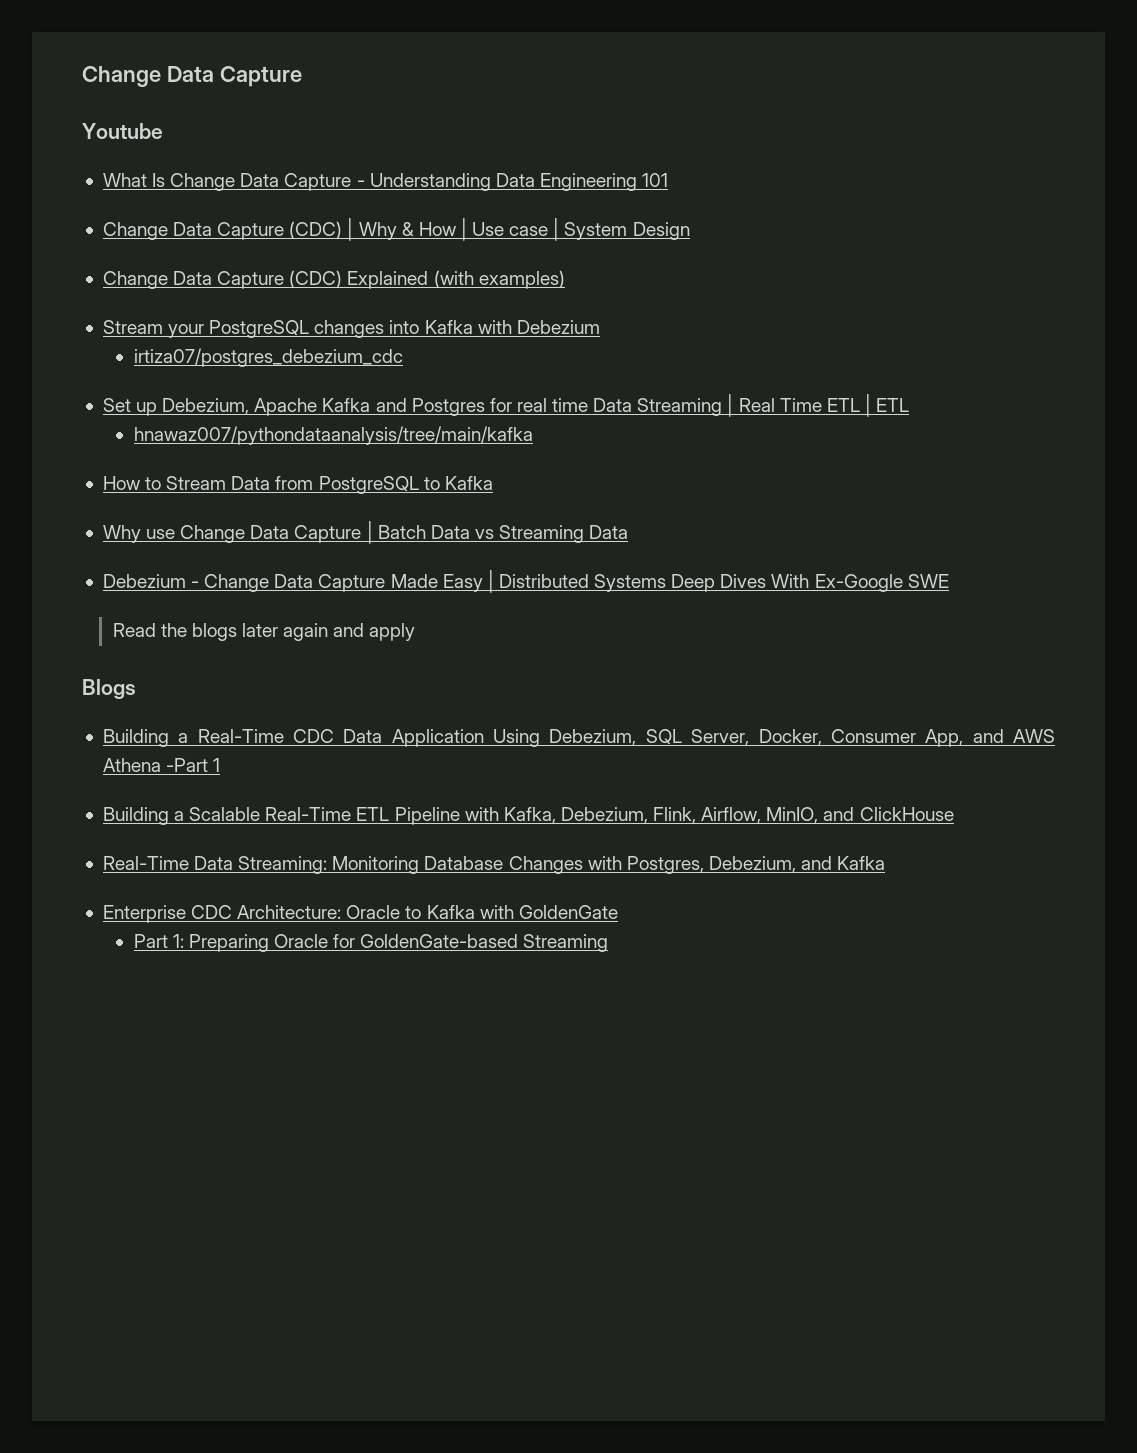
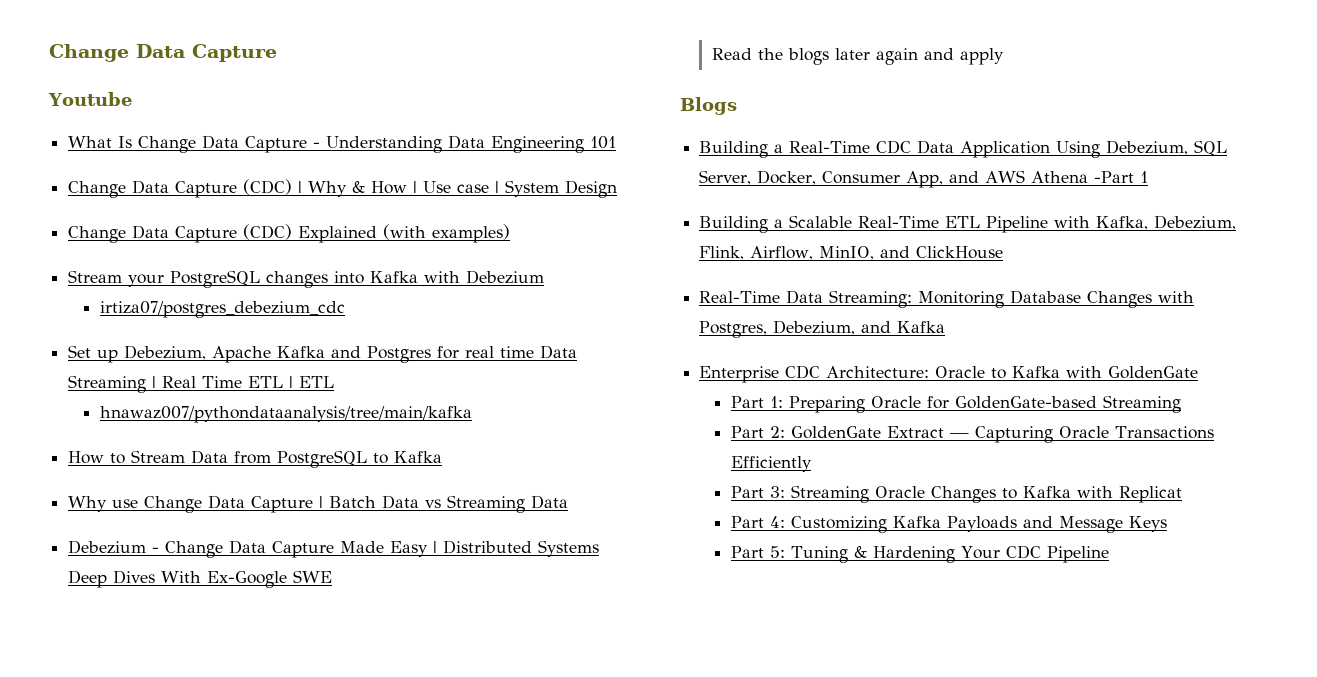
+ Part 2: GoldenGate Extract — Capturing Oracle Transactions Efficiently
+ Part 3: Streaming Oracle Changes to Kafka with Replicat
+ Part 4: Customizing Kafka Payloads and Message Keys
+ Part 5: Tuning & Hardening Your CDC Pipeline

